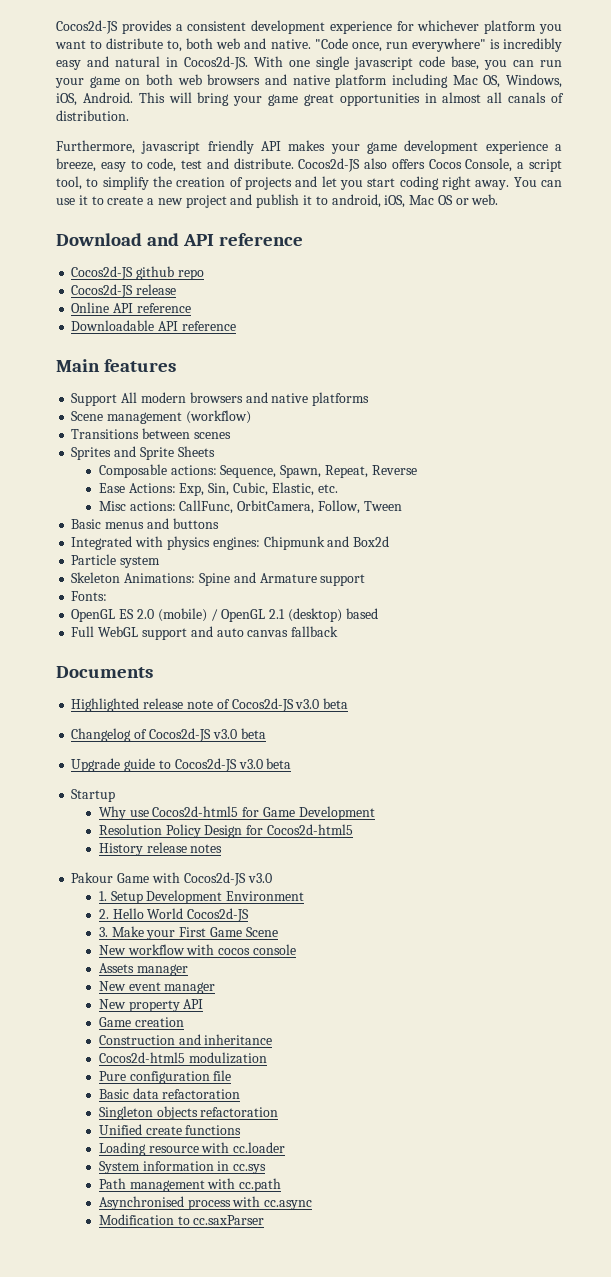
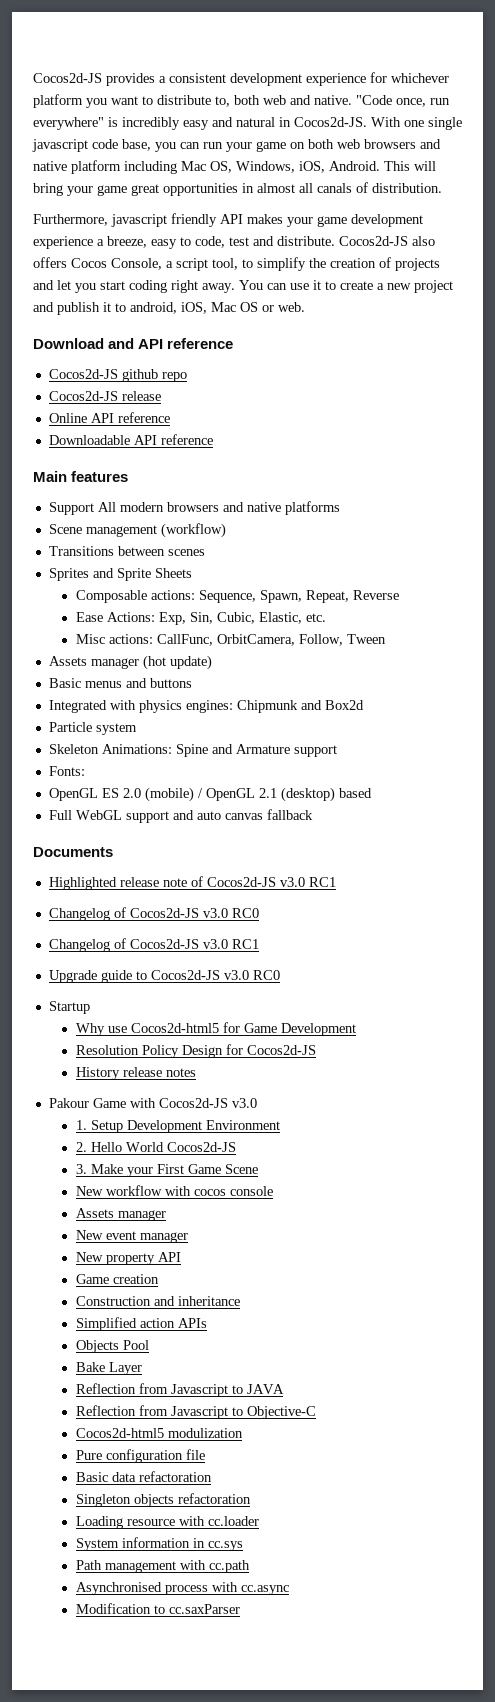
+ Assets manager (hot update)
- Highlighted release note of Cocos2d-JS v3.0 beta
- Changelog of Cocos2d-JS v3.0 beta
+ Highlighted release note of Cocos2d-JS v3.0 RC1
+ Changelog of Cocos2d-JS v3.0 RC0
+ Changelog of Cocos2d-JS v3.0 RC1
- Upgrade guide to Cocos2d-JS v3.0 beta
+ Upgrade guide to Cocos2d-JS v3.0 RC0
- Resolution Policy Design for Cocos2d-html5
+ Resolution Policy Design for Cocos2d-JS
+ Simplified action APIs
+ Objects Pool
+ Bake Layer
+ Reflection from Javascript to JAVA
+ Reflection from Javascript to Objective-C
- Unified create functions

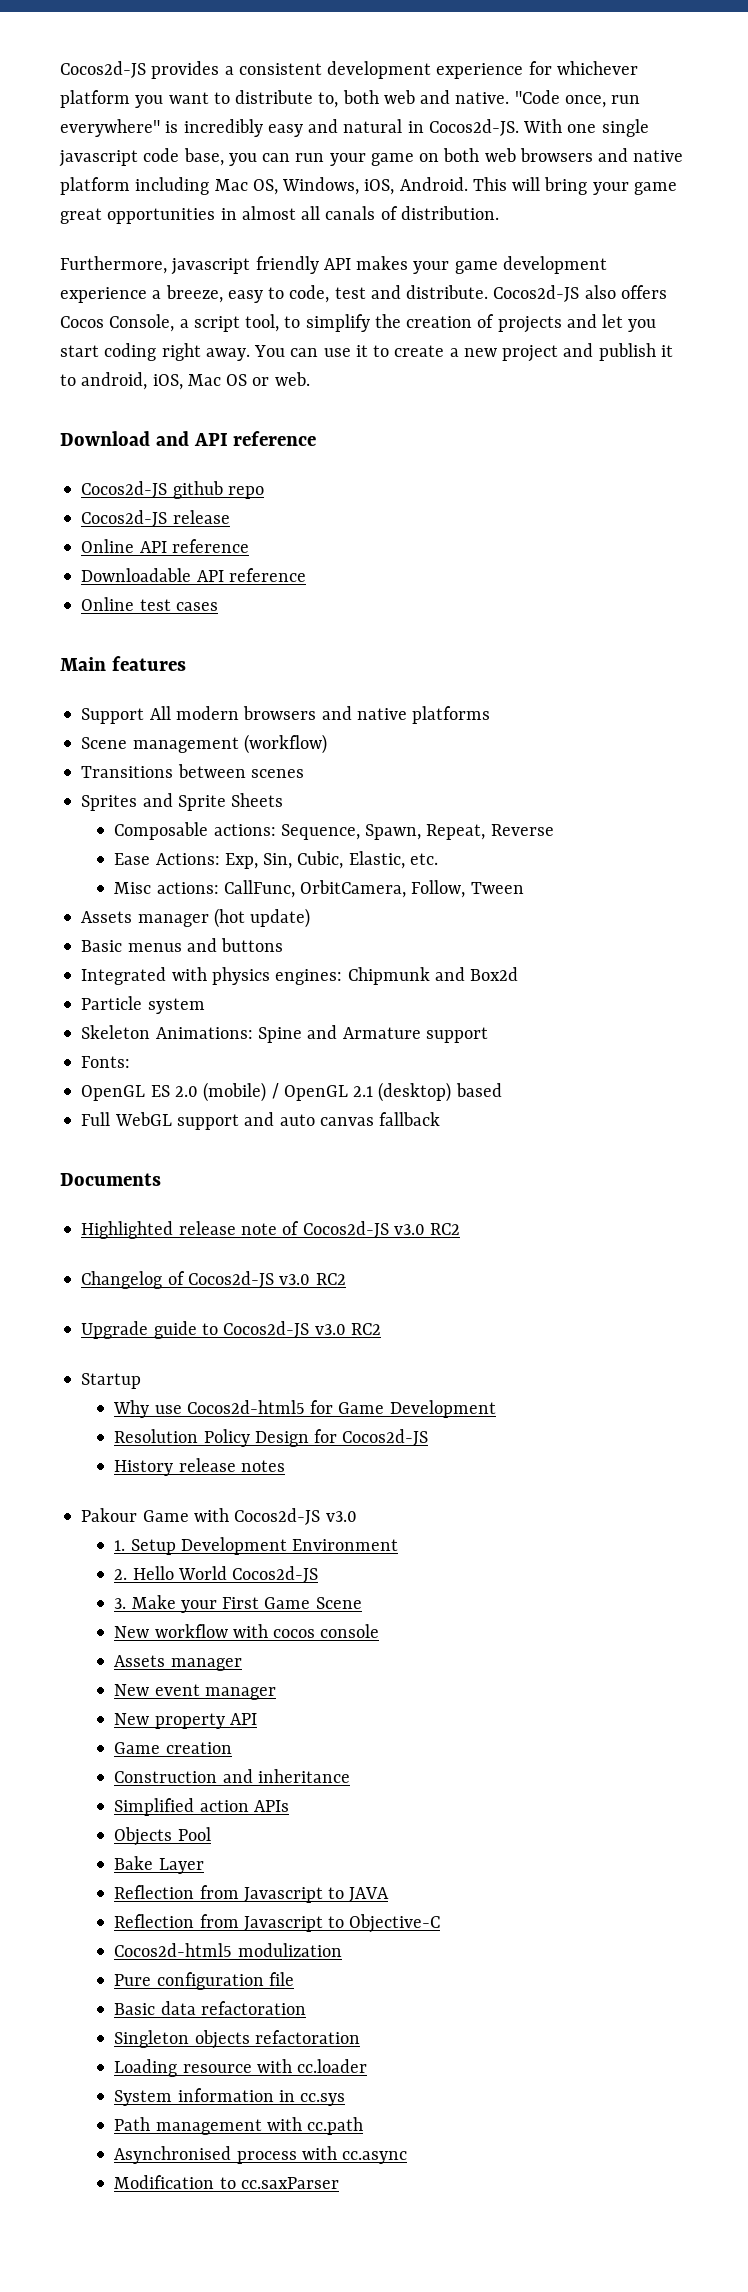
+ Online test cases
- Highlighted release note of Cocos2d-JS v3.0 RC1
- Changelog of Cocos2d-JS v3.0 RC0
- Changelog of Cocos2d-JS v3.0 RC1
+ Highlighted release note of Cocos2d-JS v3.0 RC2
+ Changelog of Cocos2d-JS v3.0 RC2
- Upgrade guide to Cocos2d-JS v3.0 RC0
+ Upgrade guide to Cocos2d-JS v3.0 RC2

